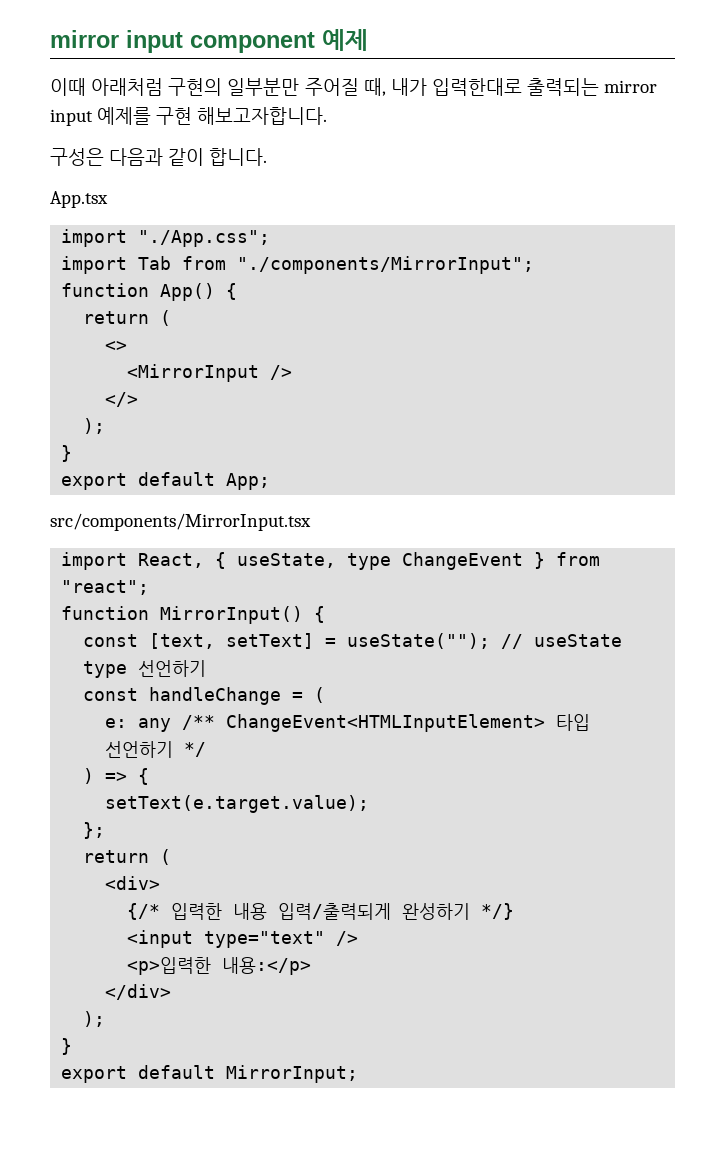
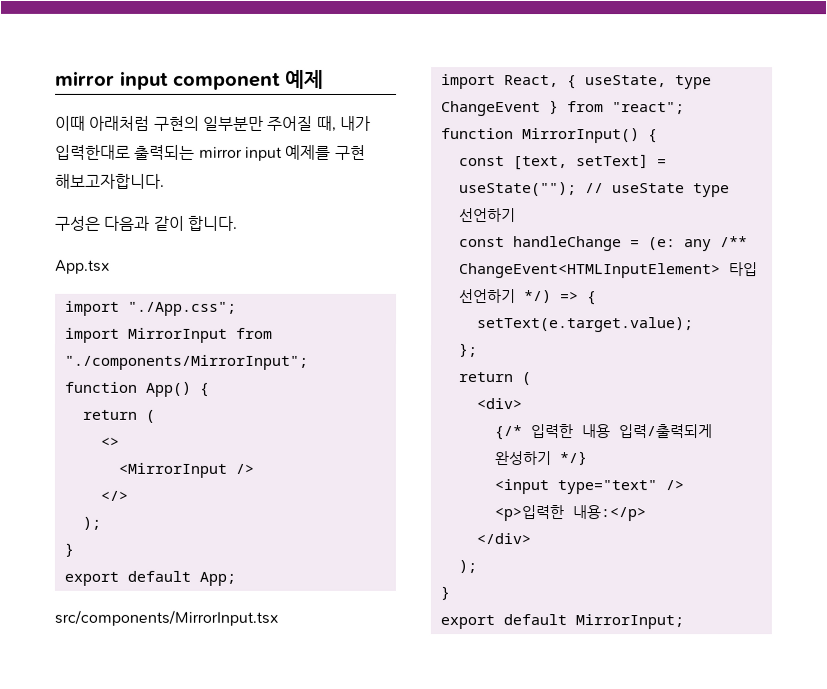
- import Tab from "./components/MirrorInput";
+ import MirrorInput from "./components/MirrorInput";
- const handleChange = (
- e: any /** ChangeEvent<HTMLInputElement> 타입 선언하기 */
- ) => {
+ const handleChange = (e: any /** ChangeEvent<HTMLInputElement> 타입 선언하기 */) => {

